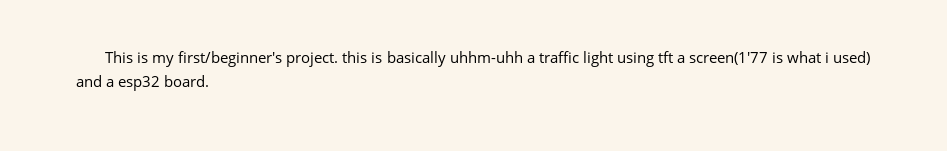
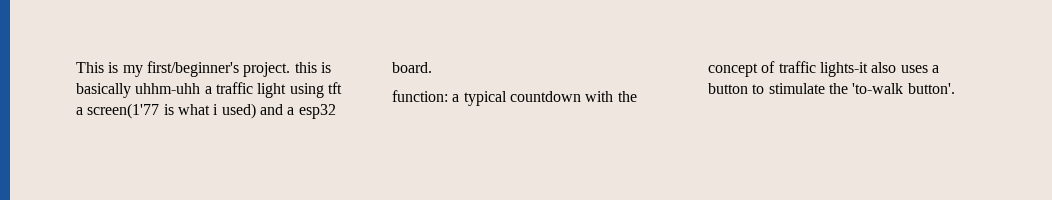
+ function: a typical countdown with the concept of traffic lights-it also uses a button to stimulate the 'to-walk button'.

